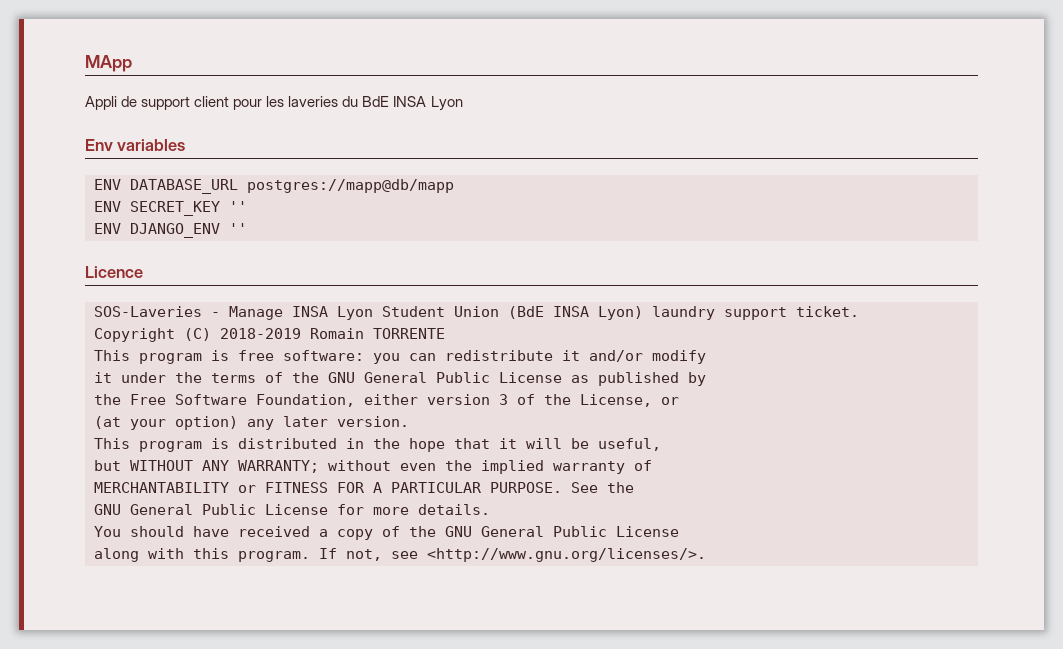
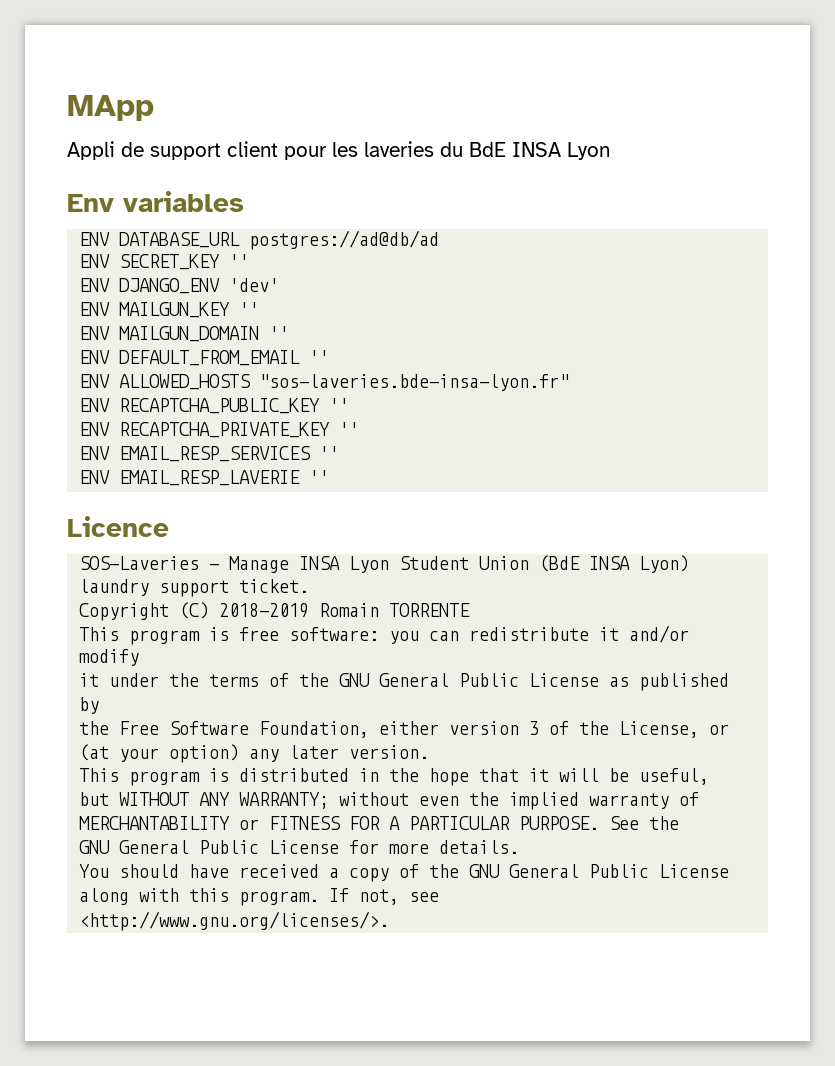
- ENV DATABASE_URL postgres://mapp@db/mapp
+ ENV DATABASE_URL postgres://ad@db/ad
- ENV DJANGO_ENV ''
+ ENV DJANGO_ENV 'dev'
+ ENV MAILGUN_KEY ''
+ ENV MAILGUN_DOMAIN ''
+ ENV DEFAULT_FROM_EMAIL ''
+ ENV ALLOWED_HOSTS "sos-laveries.bde-insa-lyon.fr"
+ ENV RECAPTCHA_PUBLIC_KEY ''
+ ENV RECAPTCHA_PRIVATE_KEY ''
+ ENV EMAIL_RESP_SERVICES ''
+ ENV EMAIL_RESP_LAVERIE ''

